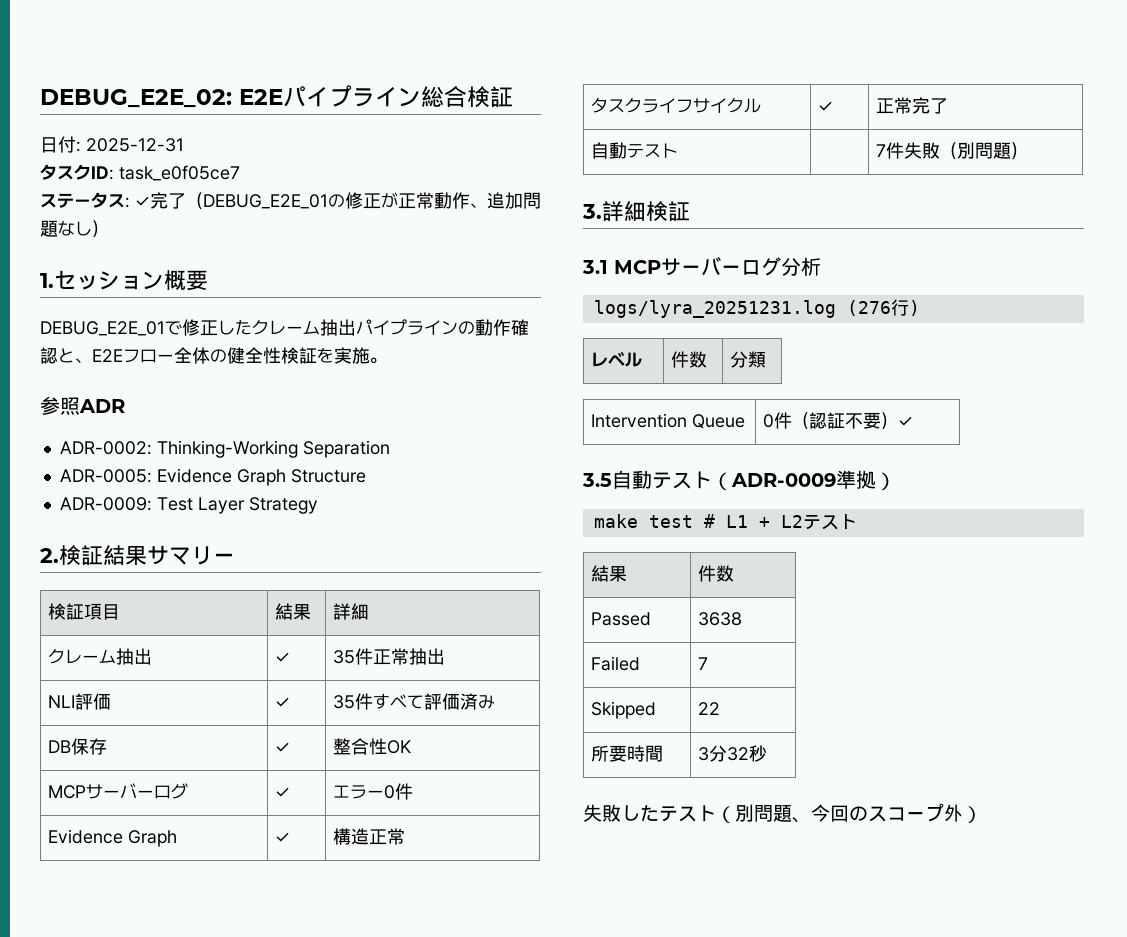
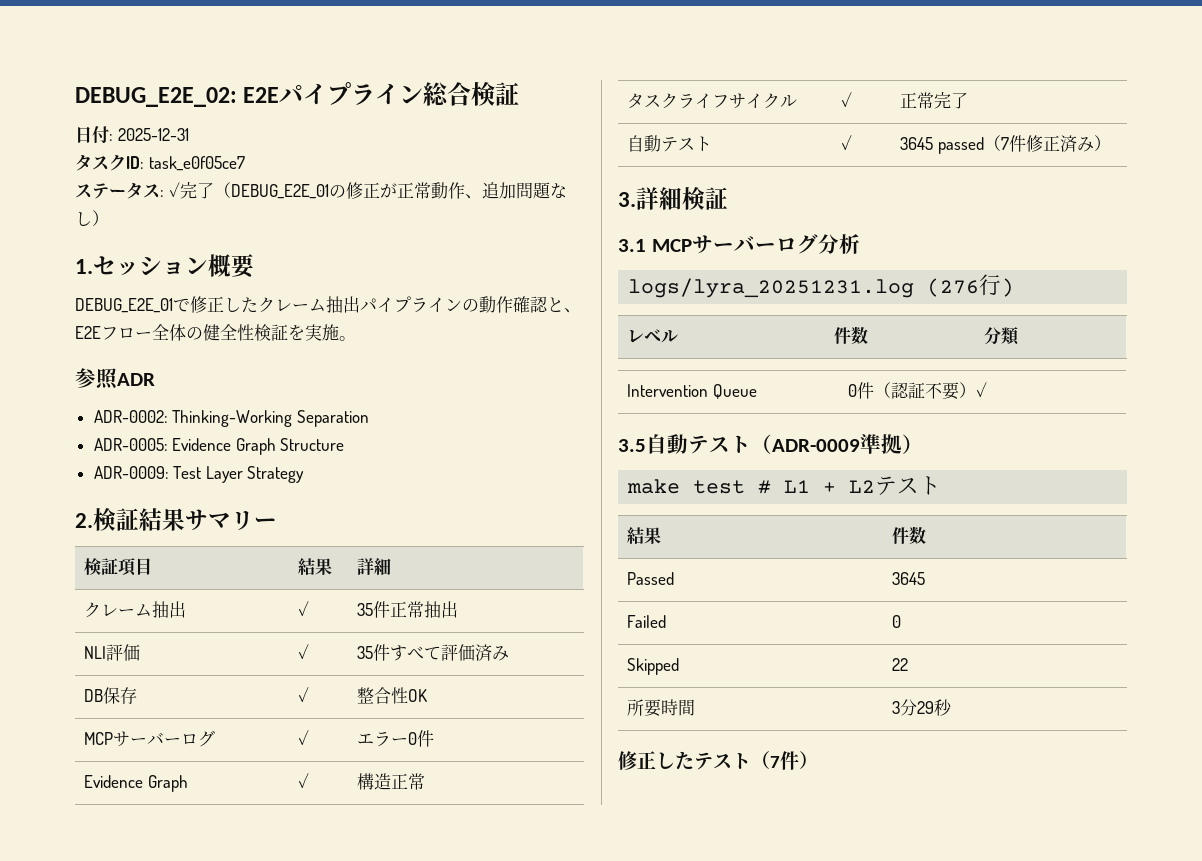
- 自動テスト | | 7件失敗（別問題）
+ 自動テスト | ✓ | 3645 passed（7件修正済み）
- Passed | 3638
+ Passed | 3645
- Failed | 7
+ Failed | 0
- 所要時間 | 3分32秒
+ 所要時間 | 3分29秒
- 失敗したテスト（別問題、今回のスコープ外）
+ 修正したテスト（7件）

